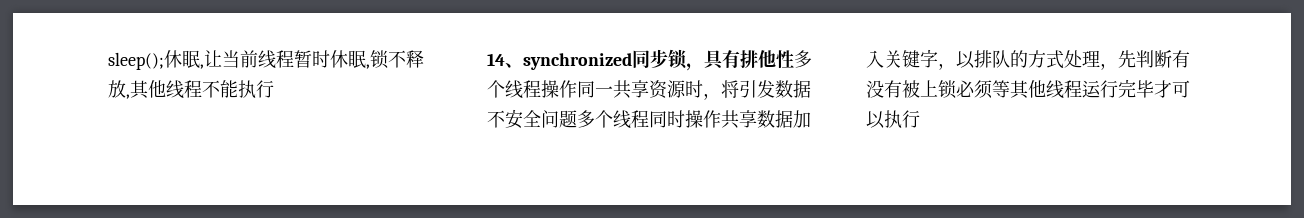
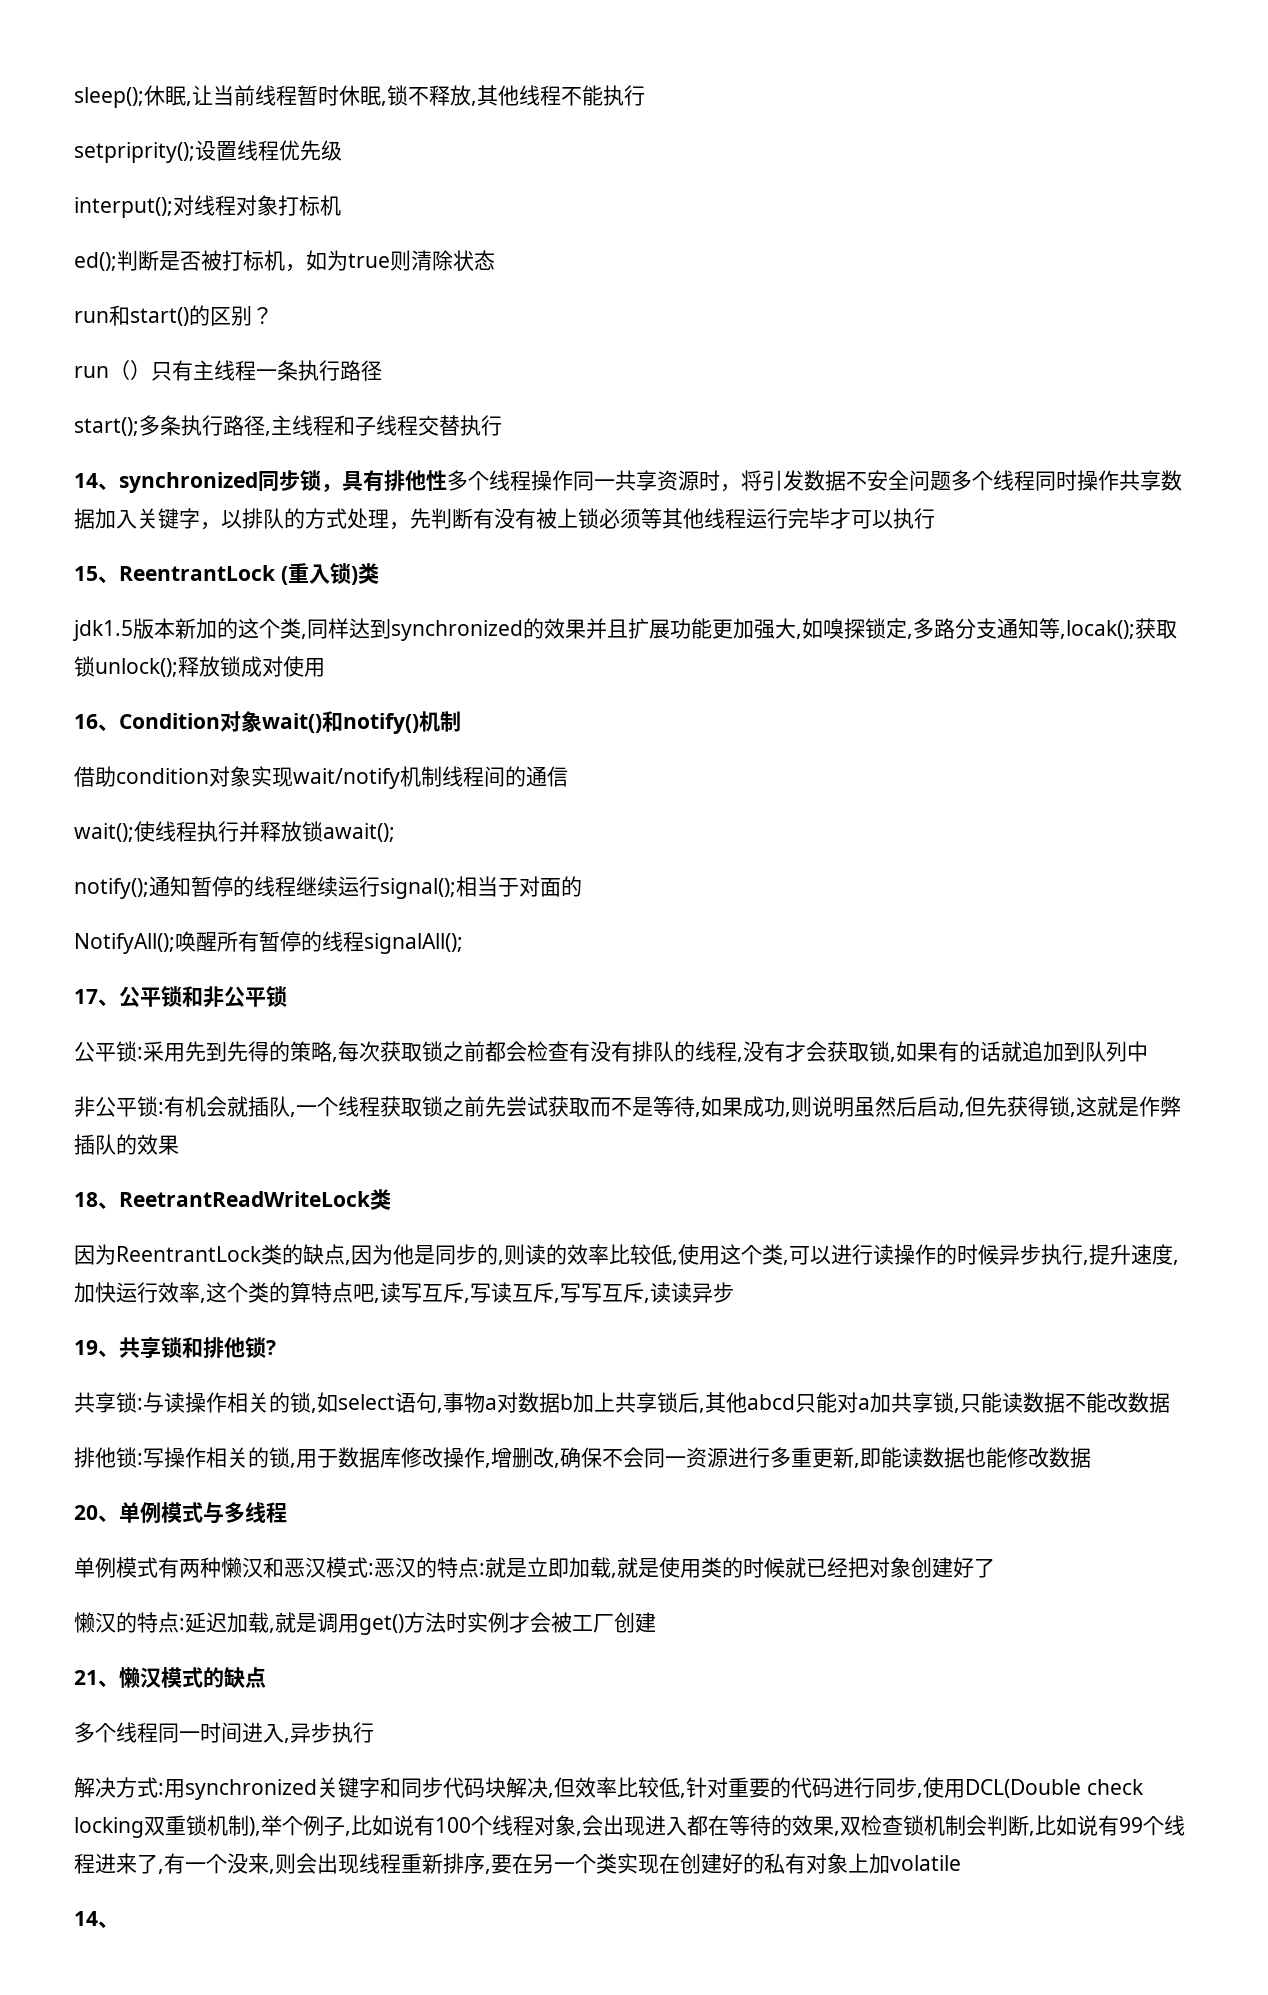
+ setpriprity();设置线程优先级
+ interput();对线程对象打标机
+ ed();判断是否被打标机，如为true则清除状态
+ run和start()的区别？
+ run（）只有主线程一条执行路径
+ start();多条执行路径,主线程和子线程交替执行
+ 15、ReentrantLock (重入锁)类
+ jdk1.5版本新加的这个类,同样达到synchronized的效果并且扩展功能更加强大,如嗅探锁定,多路分支通知等,locak();获取锁unlock();释放锁成对使用
+ 16、Condition对象wait()和notify()机制
+ 借助condition对象实现wait/notify机制线程间的通信
+ wait();使线程执行并释放锁await();
+ notify();通知暂停的线程继续运行signal();相当于对面的
+ NotifyAll();唤醒所有暂停的线程signalAll();
+ 17、公平锁和非公平锁
+ 公平锁:采用先到先得的策略,每次获取锁之前都会检查有没有排队的线程,没有才会获取锁,如果有的话就追加到队列中
+ 非公平锁:有机会就插队,一个线程获取锁之前先尝试获取而不是等待,如果成功,则说明虽然后启动,但先获得锁,这就是作弊插队的效果
+ 18、ReetrantReadWriteLock类
+ 因为ReentrantLock类的缺点,因为他是同步的,则读的效率比较低,使用这个类,可以进行读操作的时候异步执行,提升速度,加快运行效率,这个类的算特点吧,读写互斥,写读互斥,写写互斥,读读异步
+ 19、共享锁和排他锁?
+ 共享锁:与读操作相关的锁,如select语句,事物a对数据b加上共享锁后,其他abcd只能对a加共享锁,只能读数据不能改数据
+ 排他锁:写操作相关的锁,用于数据库修改操作,增删改,确保不会同一资源进行多重更新,即能读数据也能修改数据
+ 20、单例模式与多线程
+ 单例模式有两种懒汉和恶汉模式:恶汉的特点:就是立即加载,就是使用类的时候就已经把对象创建好了
+ 懒汉的特点:延迟加载,就是调用get()方法时实例才会被工厂创建
+ 21、懒汉模式的缺点
+ 多个线程同一时间进入,异步执行
+ 解决方式:用synchronized关键字和同步代码块解决,但效率比较低,针对重要的代码进行同步,使用DCL(Double check locking双重锁机制),举个例子,比如说有100个线程对象,会出现进入都在等待的效果,双检查锁机制会判断,比如说有99个线程进来了,有一个没来,则会出现线程重新排序,要在另一个类实现在创建好的私有对象上加volatile
+ 14、

